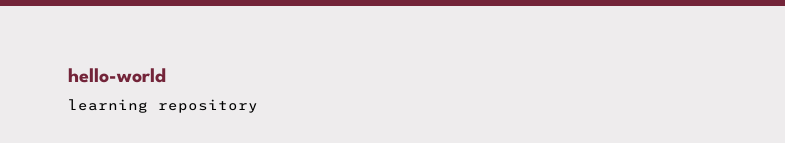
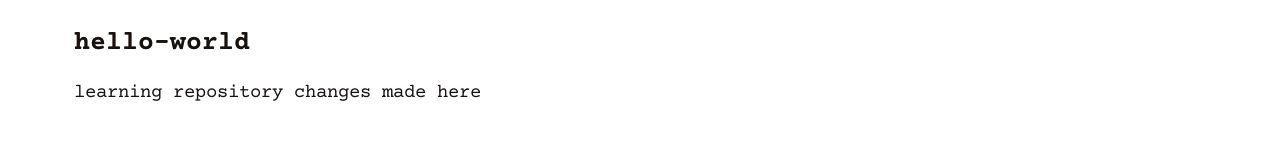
- learning repository
+ learning repository changes made here

